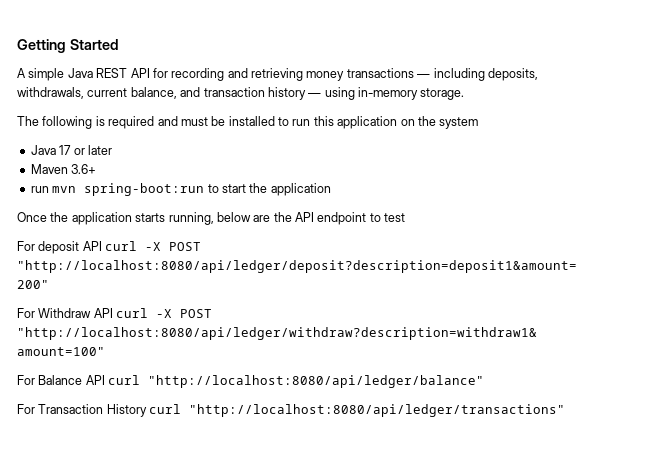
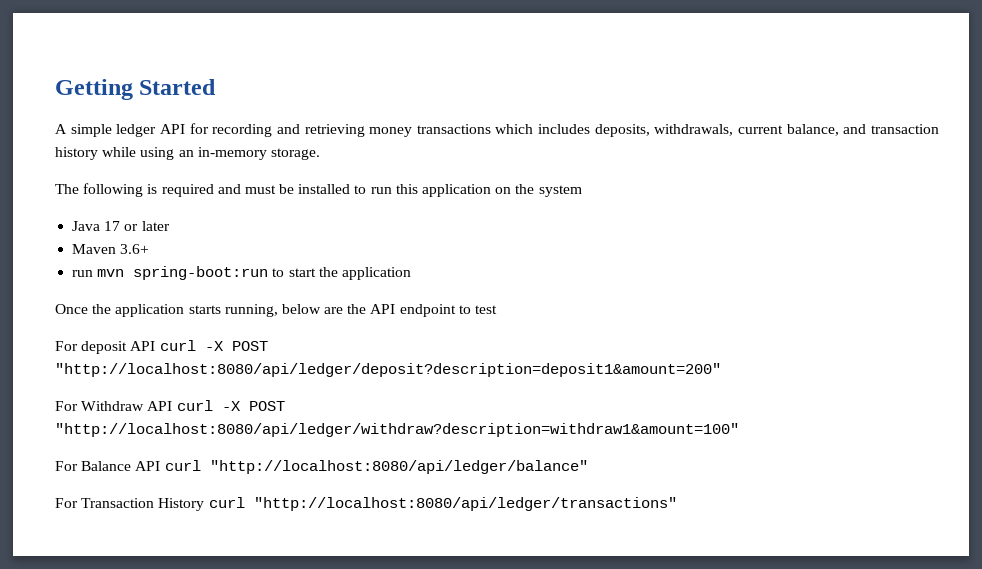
- A simple Java REST API for recording and retrieving money transactions — including deposits, withdrawals, current balance, and transaction history — using in-memory storage.
+ A simple ledger API for recording and retrieving money transactions which includes deposits, withdrawals, current balance, and transaction history while using an in-memory storage.

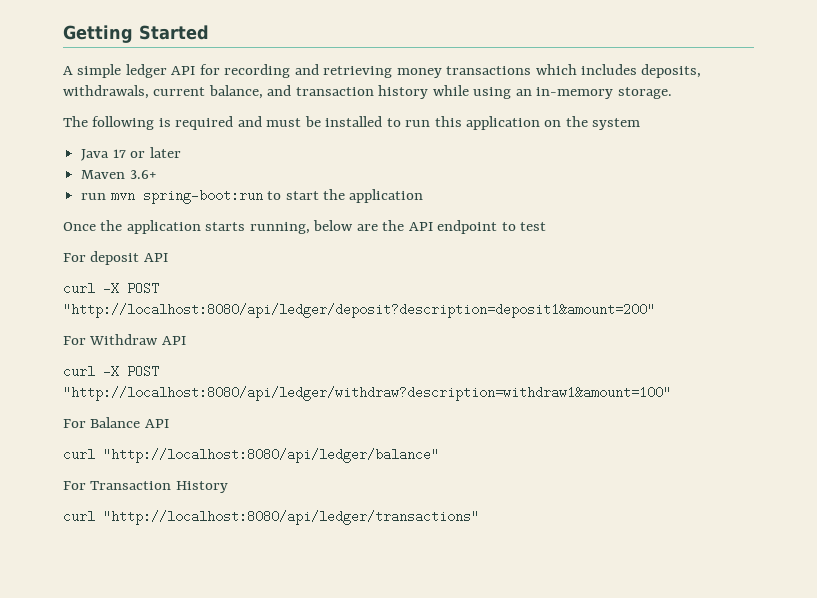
- For deposit API curl -X POST "http://localhost:8080/api/ledger/deposit?description=deposit1&amount=200"
+ For deposit API
+ curl -X POST "http://localhost:8080/api/ledger/deposit?description=deposit1&amount=200"
- For Withdraw API curl -X POST "http://localhost:8080/api/ledger/withdraw?description=withdraw1&amount=100"
+ For Withdraw API
+ curl -X POST "http://localhost:8080/api/ledger/withdraw?description=withdraw1&amount=100"
- For Balance API curl "http://localhost:8080/api/ledger/balance"
+ For Balance API
+ curl "http://localhost:8080/api/ledger/balance"
- For Transaction History curl "http://localhost:8080/api/ledger/transactions"
+ For Transaction History
+ curl "http://localhost:8080/api/ledger/transactions"

